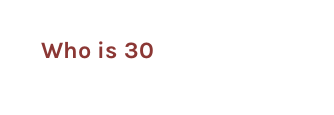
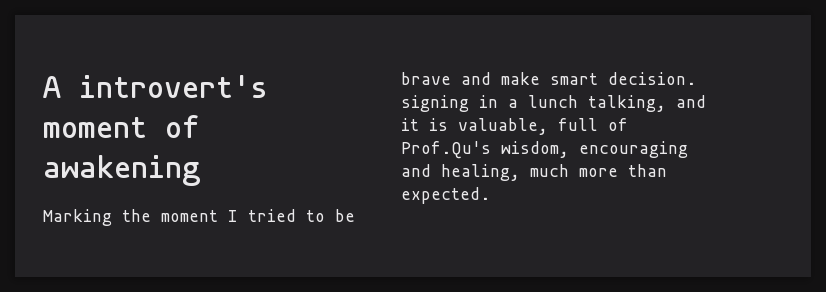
- Who is 30
+ A introvert's moment of awakening
+ Marking the moment I tried to be brave and make smart decision. signing in a lunch talking, and it is valuable, full of Prof.Qu's wisdom, encouraging and healing, much more than expected.

